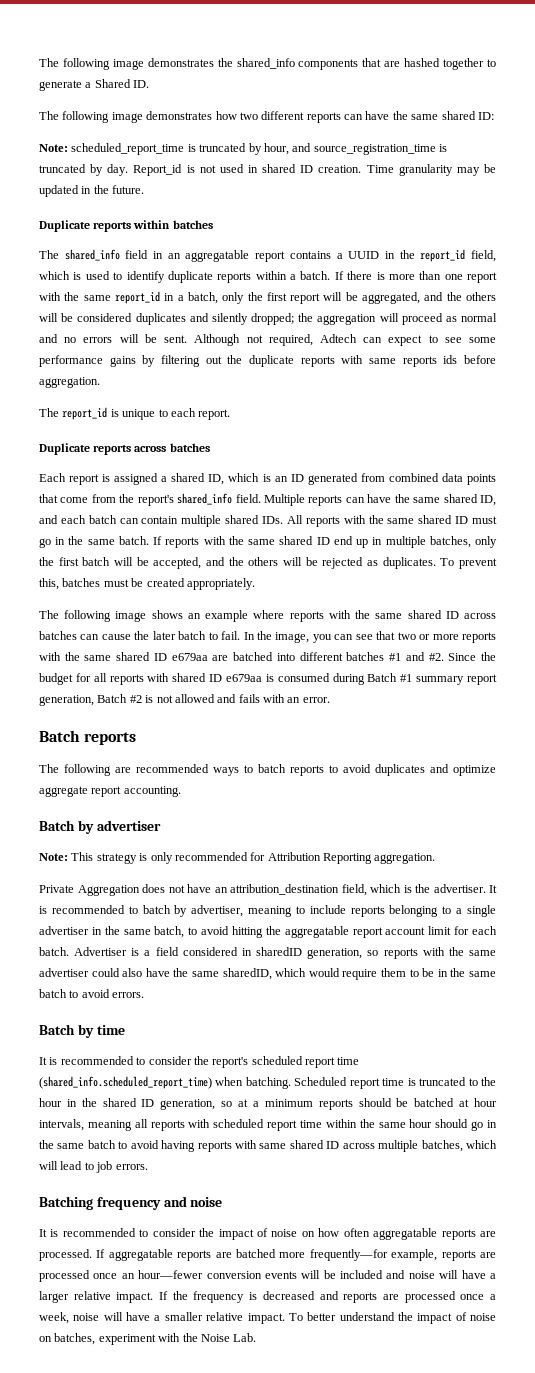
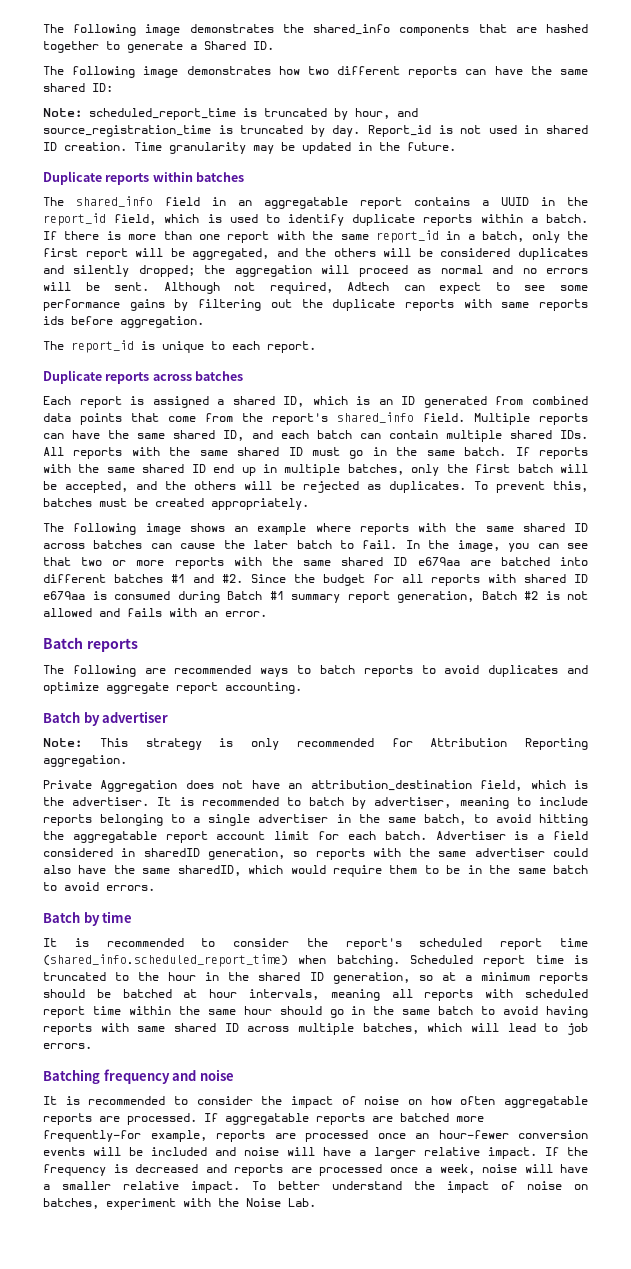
- If aggregatable reports are batched more frequently—for example, reports are processed once an hour—fewer conversion events will be included and noise will have a larger relative impact.
+ If aggregatable reports are batched more frequently-for example, reports are processed once an hour-fewer conversion events will be included and noise will have a larger relative impact.

